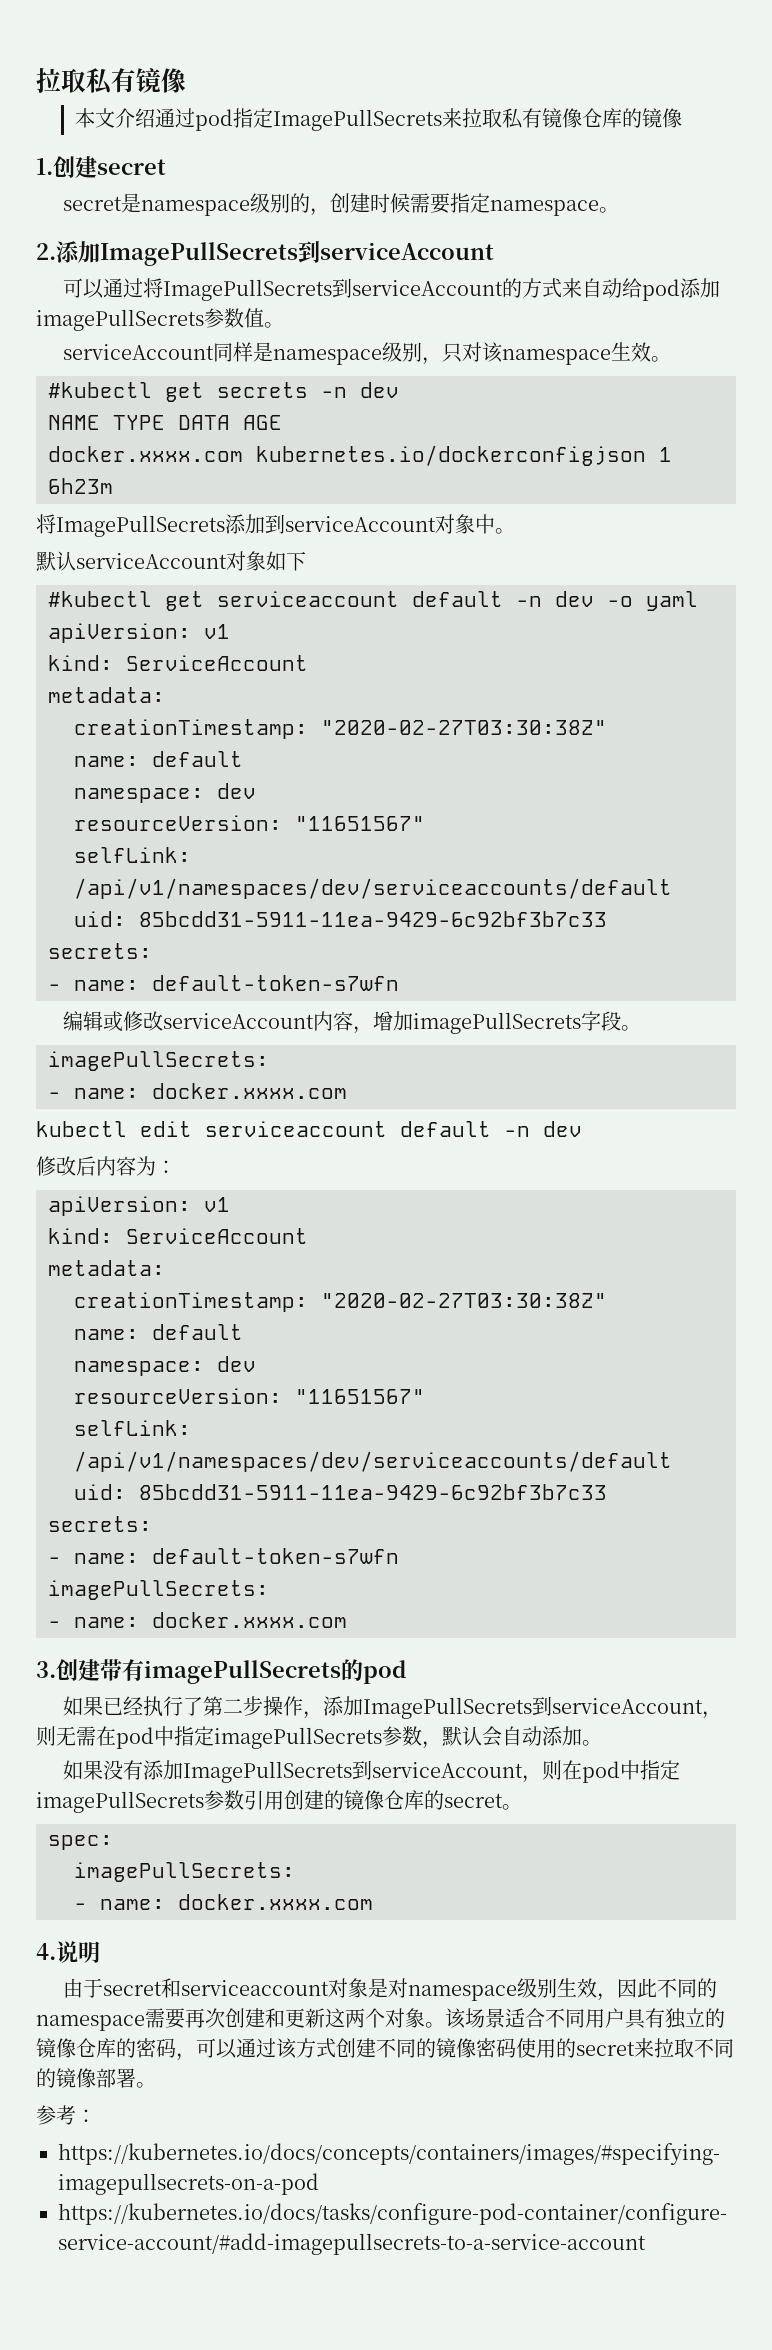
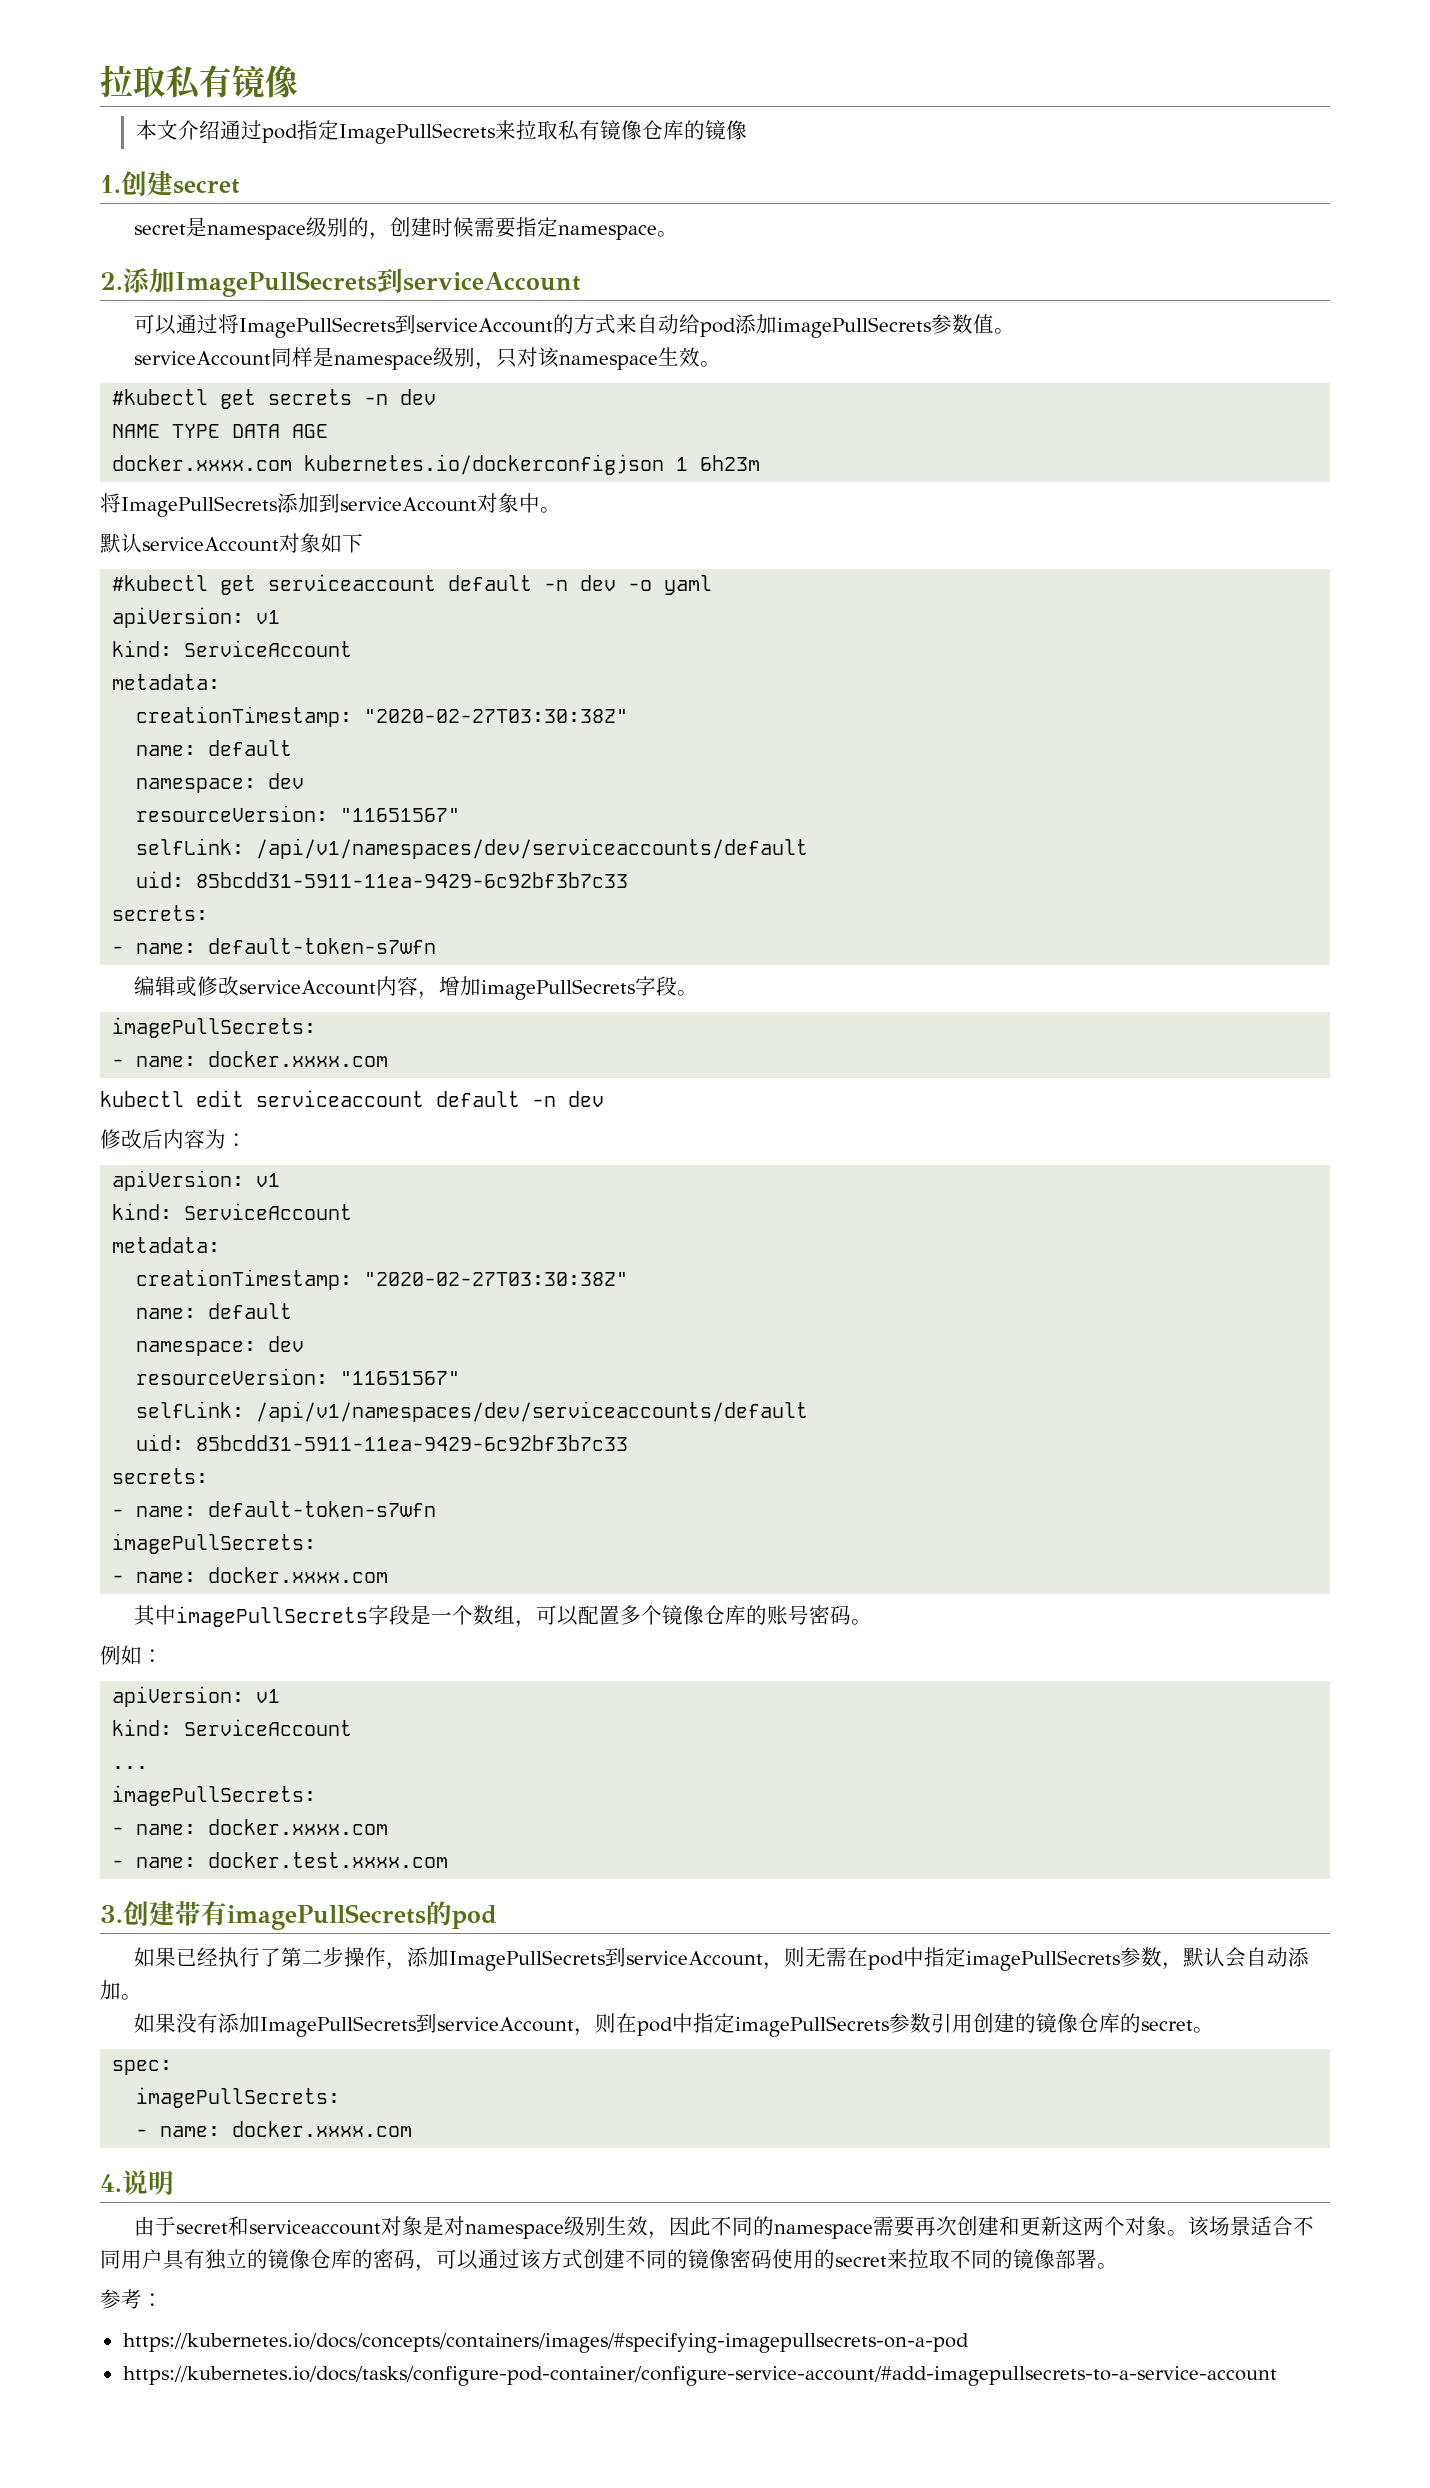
+ 其中imagePullSecrets字段是一个数组，可以配置多个镜像仓库的账号密码。
+ 例如：
+ apiVersion: v1
+ kind: ServiceAccount
+ ...
+ imagePullSecrets:
+ - name: docker.xxxx.com
+ - name: docker.test.xxxx.com

